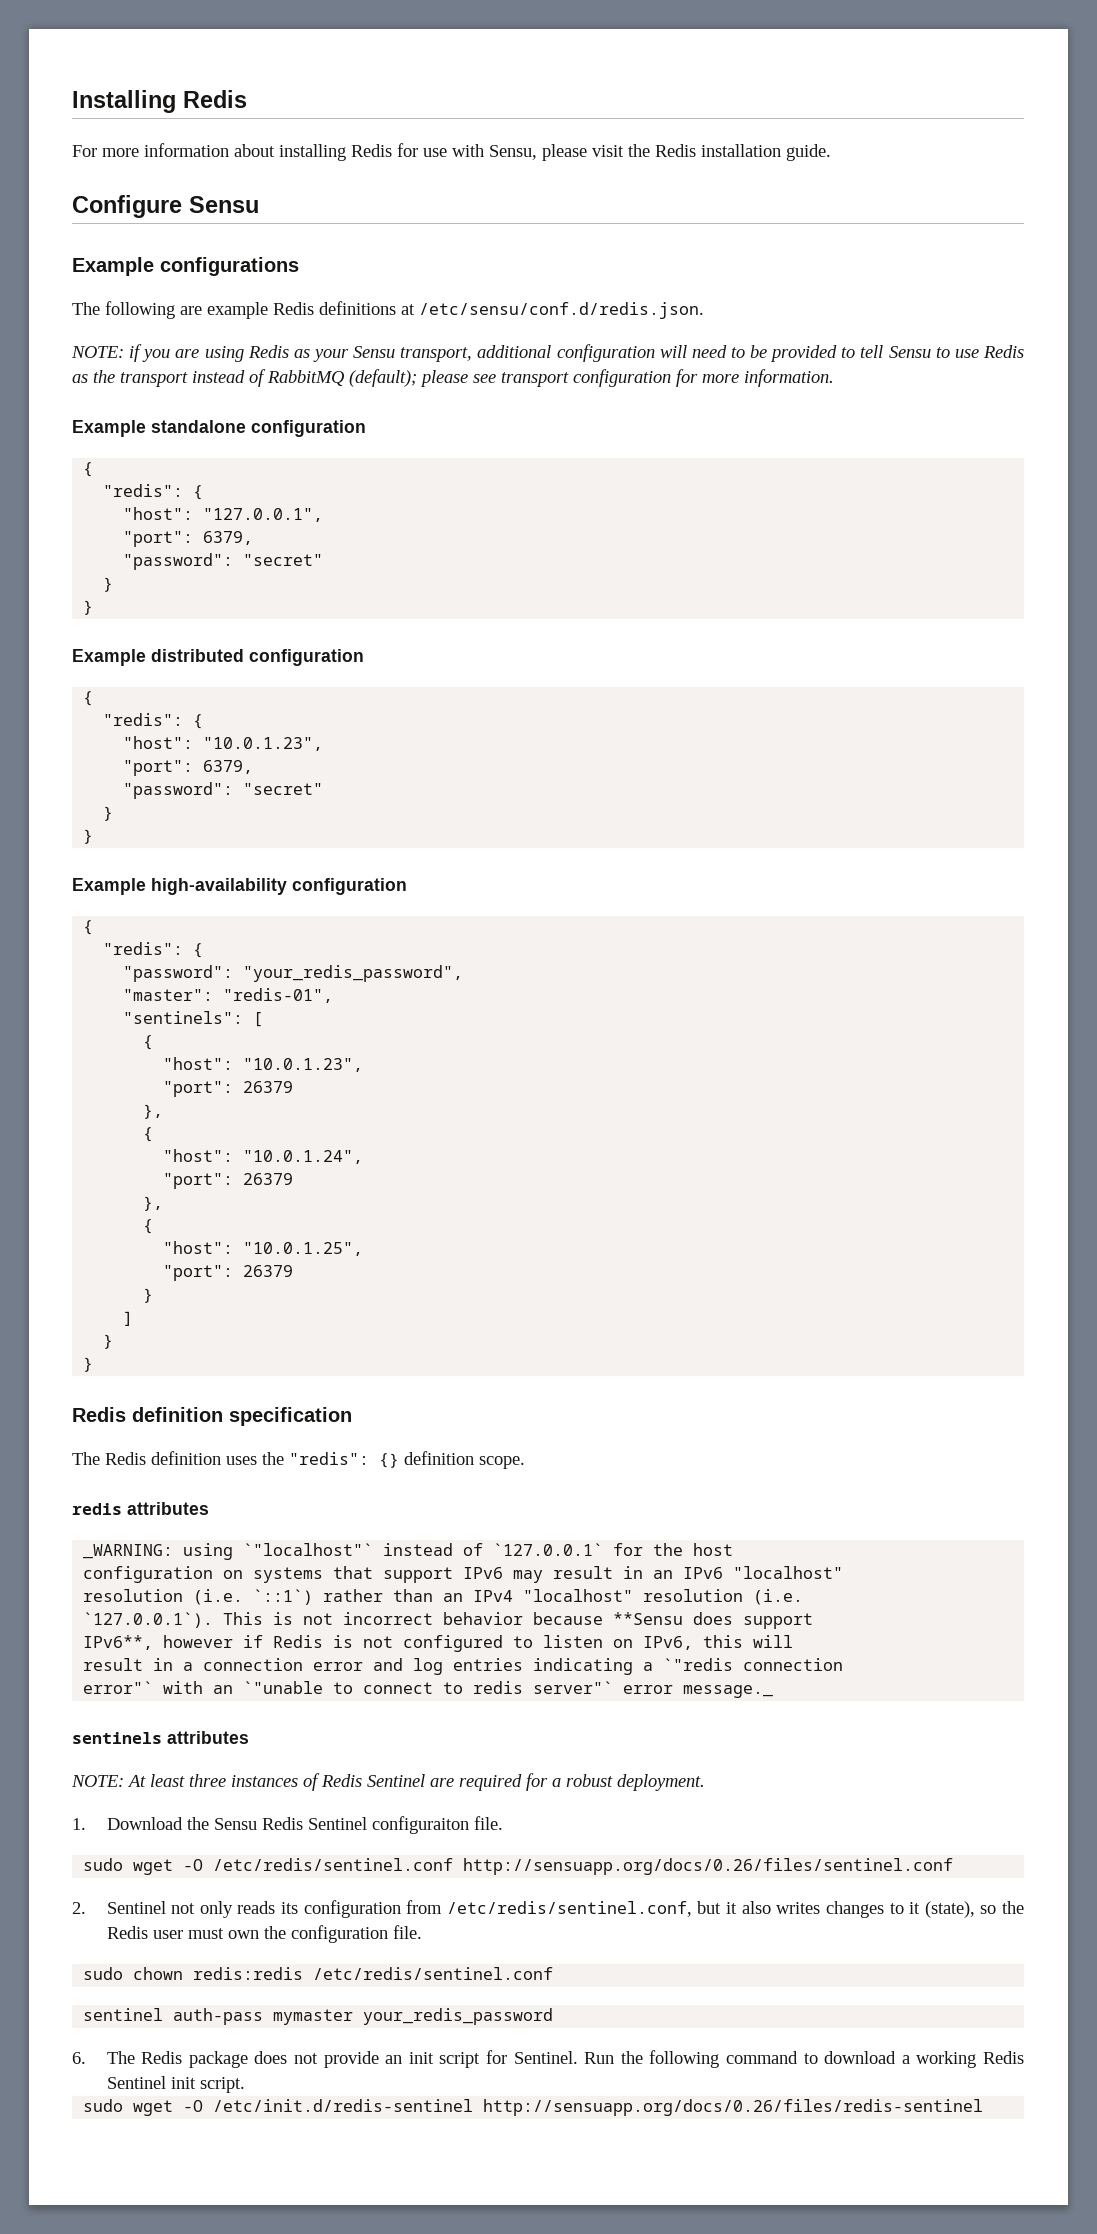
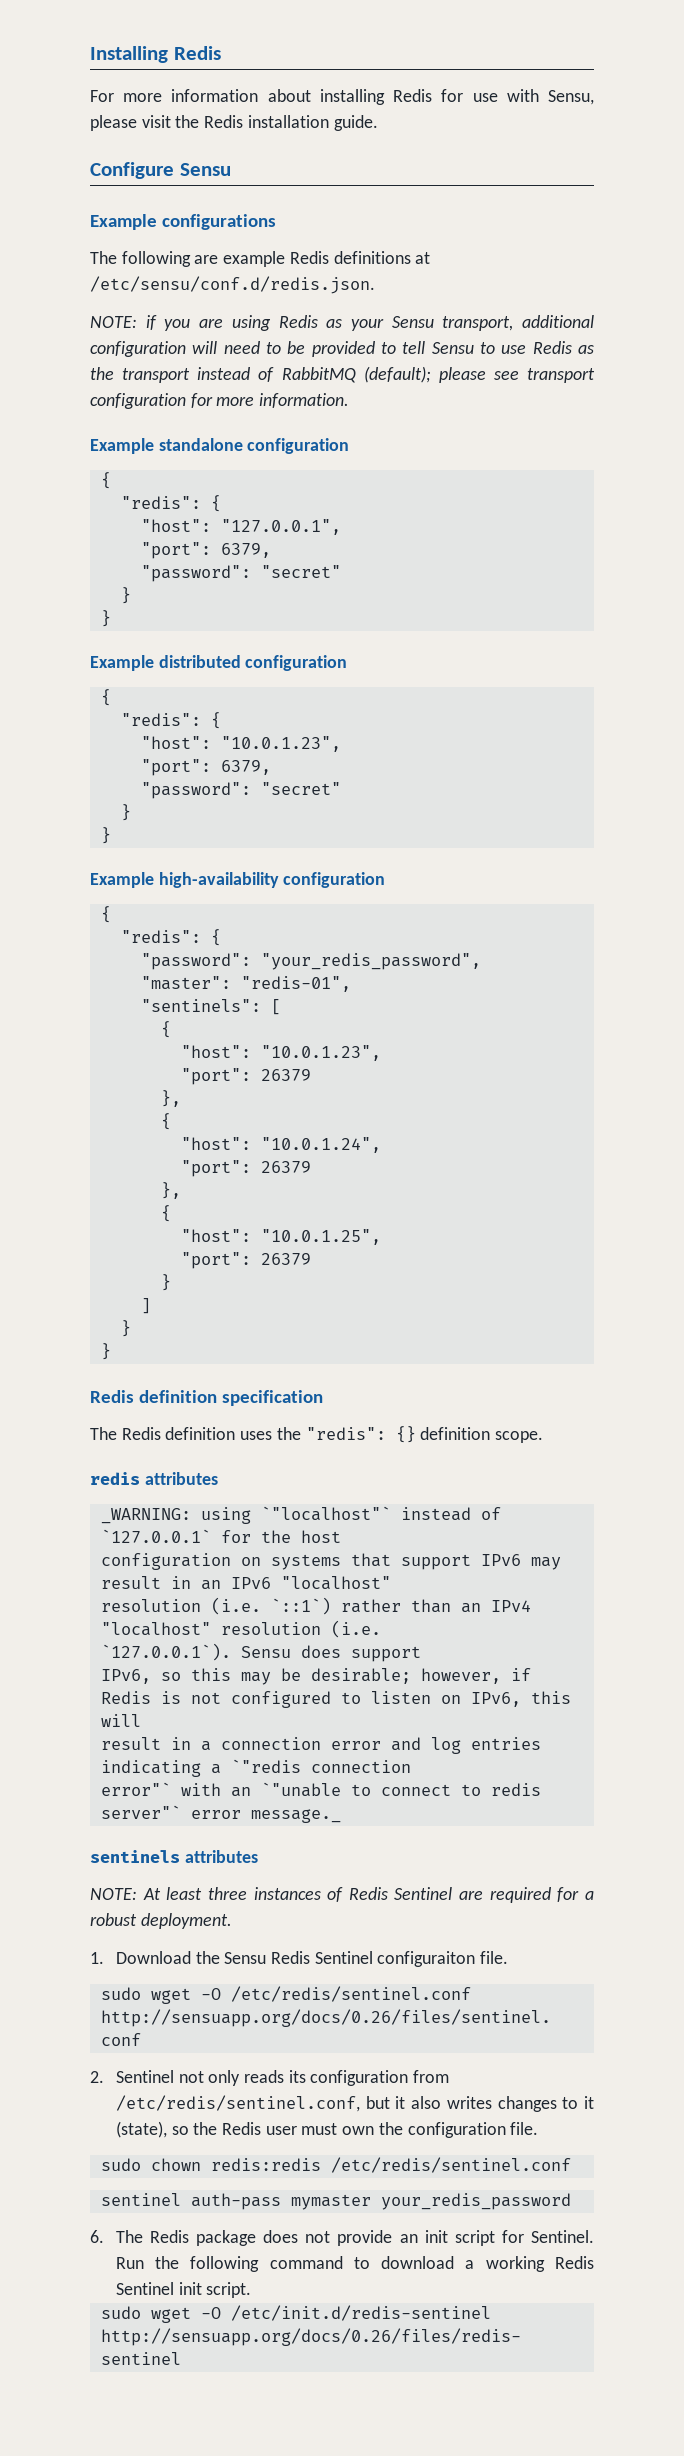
- `127.0.0.1`). This is not incorrect behavior because **Sensu does support
- IPv6**, however if Redis is not configured to listen on IPv6, this will
+ `127.0.0.1`). Sensu does support
+ IPv6, so this may be desirable; however, if Redis is not configured to listen on IPv6, this will

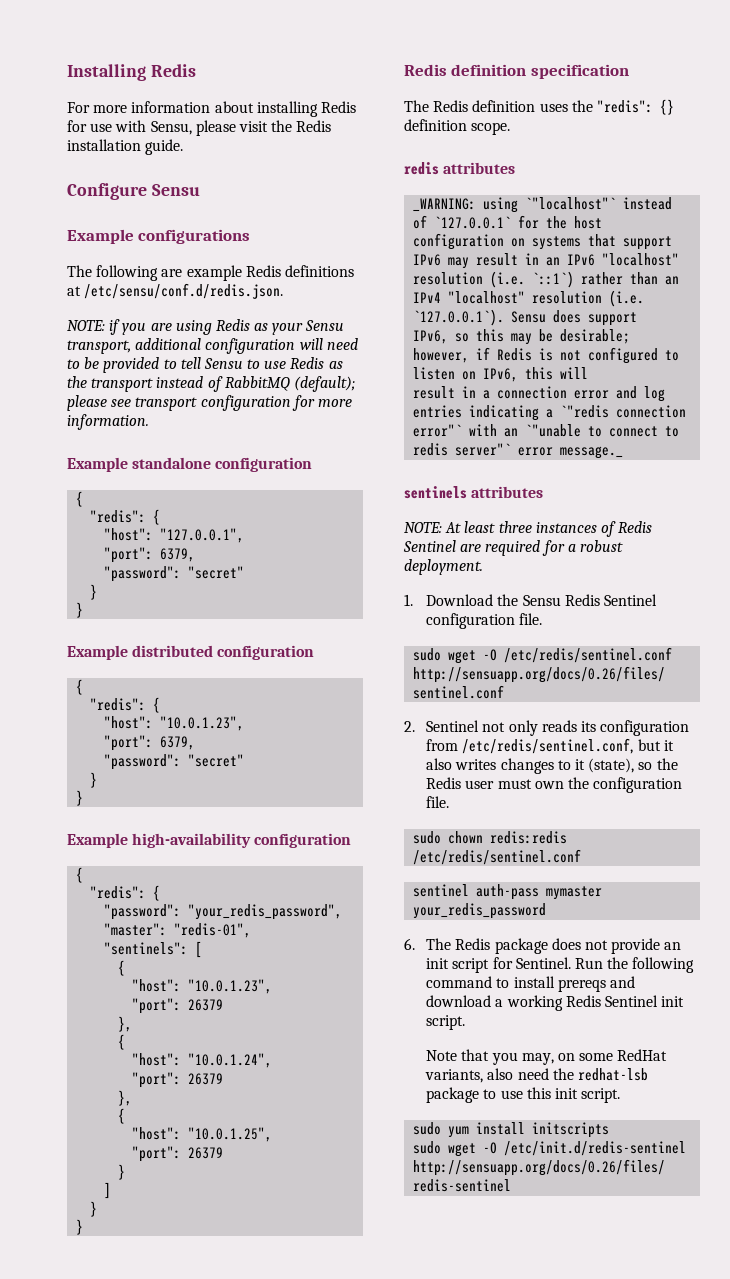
- 1. Download the Sensu Redis Sentinel configuraiton file.
+ 1. Download the Sensu Redis Sentinel configuration file.
- Run the following command to download a working Redis Sentinel init script.
+ Run the following command to install prereqs and download a working Redis Sentinel init script.
+ Note that you may, on some RedHat variants, also need the redhat-lsb package to use this init script.
+ sudo yum install initscripts

